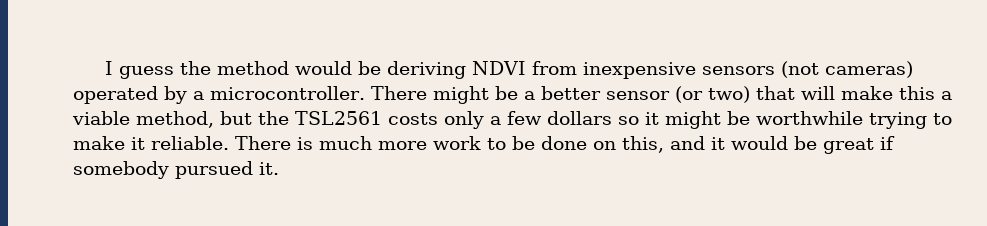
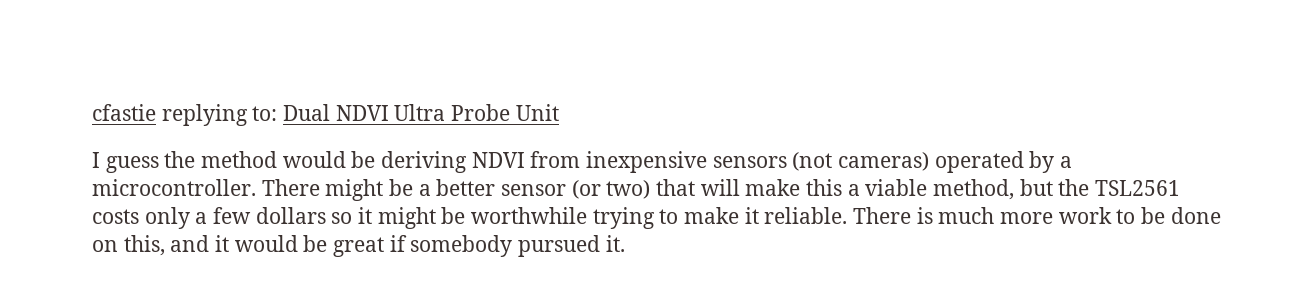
+ cfastie replying to: Dual NDVI Ultra Probe Unit

